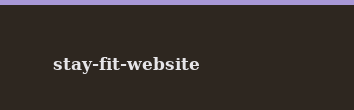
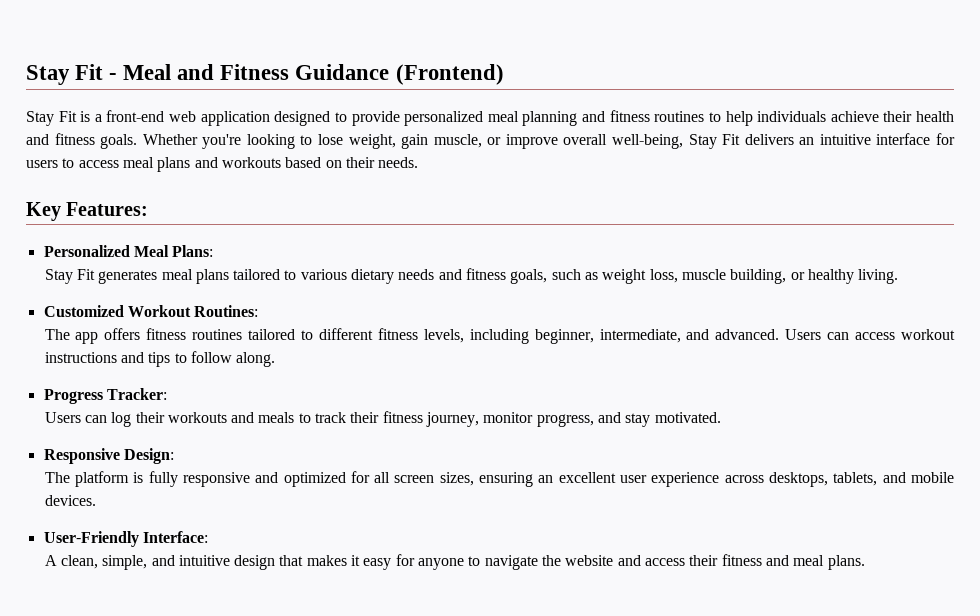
- stay-fit-website
+ Stay Fit - Meal and Fitness Guidance (Frontend)
+ Stay Fit is a front-end web application designed to provide personalized meal planning and fitness routines to help individuals achieve their health and fitness goals. Whether you're looking to lose weight, gain muscle, or improve overall well-being, Stay Fit delivers an intuitive interface for users to access meal plans and workouts based on their needs.
+ Key Features:
+ Personalized Meal Plans:
+ Stay Fit generates meal plans tailored to various dietary needs and fitness goals, such as weight loss, muscle building, or healthy living.
+ Customized Workout Routines:
+ The app offers fitness routines tailored to different fitness levels, including beginner, intermediate, and advanced. Users can access workout instructions and tips to follow along.
+ Progress Tracker:
+ Users can log their workouts and meals to track their fitness journey, monitor progress, and stay motivated.
+ Responsive Design:
+ The platform is fully responsive and optimized for all screen sizes, ensuring an excellent user experience across desktops, tablets, and mobile devices.
+ User-Friendly Interface:
+ A clean, simple, and intuitive design that makes it easy for anyone to navigate the website and access their fitness and meal plans.

